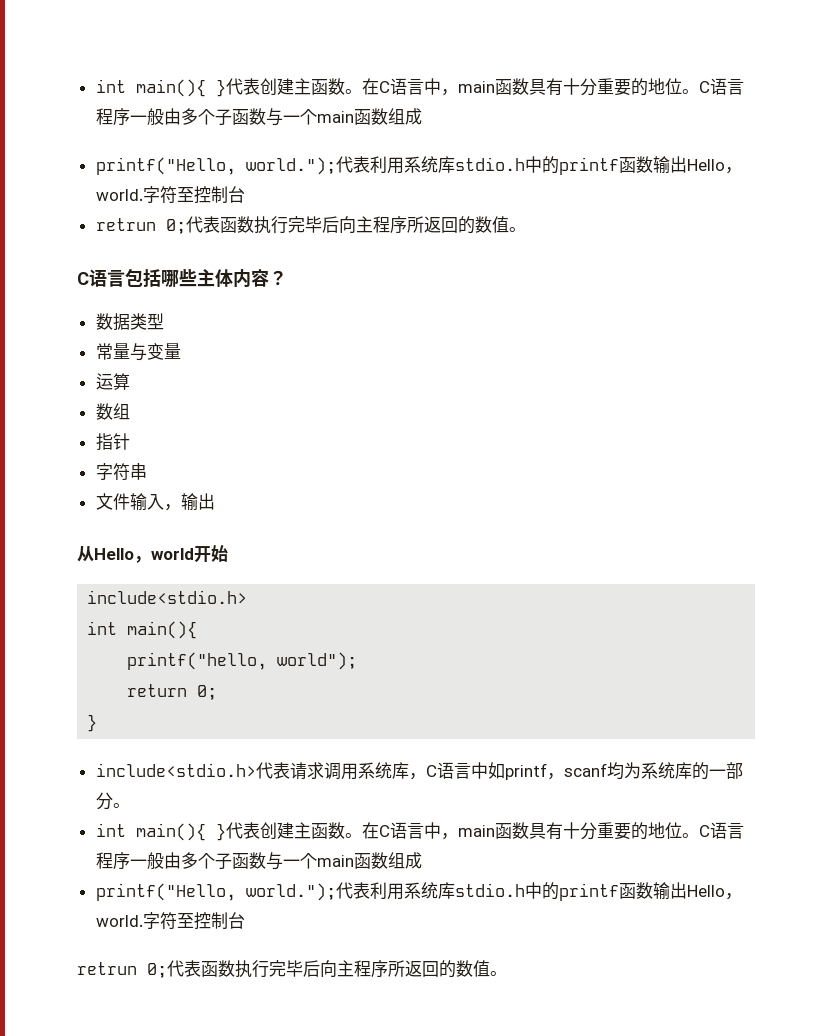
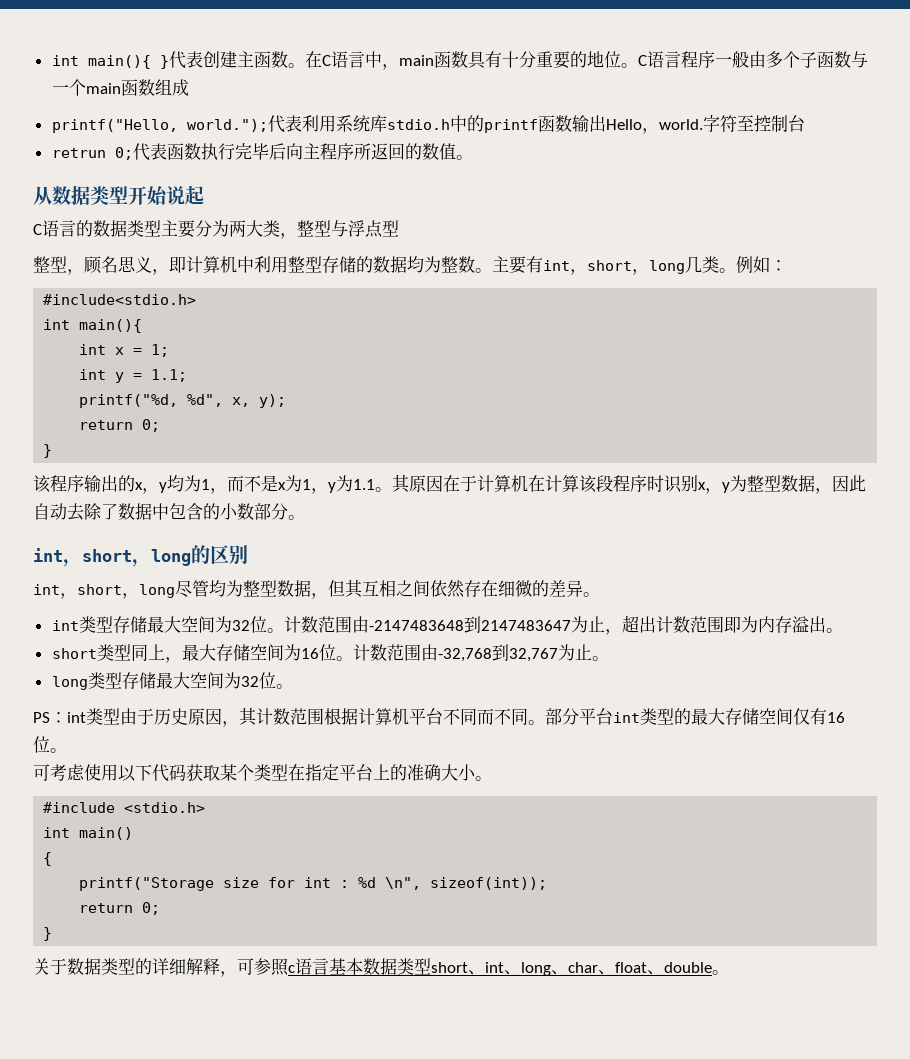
- C语言包括哪些主体内容？
- 数据类型
- 常量与变量
- 运算
- 数组
- 指针
- 字符串
- 文件输入，输出
- 从Hello，world开始
- include<stdio.h>
+ 从数据类型开始说起
+ C语言的数据类型主要分为两大类，整型与浮点型
+ 整型，顾名思义，即计算机中利用整型存储的数据均为整数。主要有int，short，long几类。例如：
+ #include<stdio.h>
  int main(){
- printf("hello, world");
+ int x = 1;
+ int y = 1.1;
+ printf("%d, %d", x, y);
  return 0;
  }
- include<stdio.h>代表请求调用系统库，C语言中如printf，scanf均为系统库的一部分。
- int main(){ }代表创建主函数。在C语言中，main函数具有十分重要的地位。C语言程序一般由多个子函数与一个main函数组成
- printf("Hello, world.");代表利用系统库stdio.h中的printf函数输出Hello，world.字符至控制台
- retrun 0;代表函数执行完毕后向主程序所返回的数值。
+ 该程序输出的x，y均为1，而不是x为1，y为1.1。其原因在于计算机在计算该段程序时识别x，y为整型数据，因此自动去除了数据中包含的小数部分。
+ int，short，long的区别
+ int，short，long尽管均为整型数据，但其互相之间依然存在细微的差异。
+ int类型存储最大空间为32位。计数范围由-2147483648到2147483647为止，超出计数范围即为内存溢出。
+ short类型同上，最大存储空间为16位。计数范围由-32,768到32,767为止。
+ long类型存储最大空间为32位。
+ PS：int类型由于历史原因，其计数范围根据计算机平台不同而不同。部分平台int类型的最大存储空间仅有16位。
+ 可考虑使用以下代码获取某个类型在指定平台上的准确大小。
+ #include <stdio.h>
+ int main()
+ {
+ printf("Storage size for int : %d \n", sizeof(int));
+ return 0;
+ }
+ 关于数据类型的详细解释，可参照c语言基本数据类型short、int、long、char、float、double。

